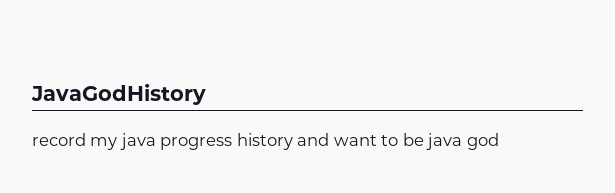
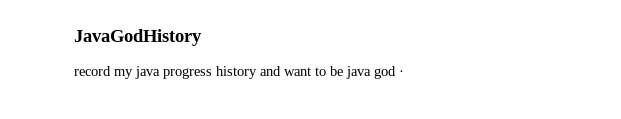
- record my java progress history and want to be java god
+ record my java progress history and want to be java god ·

